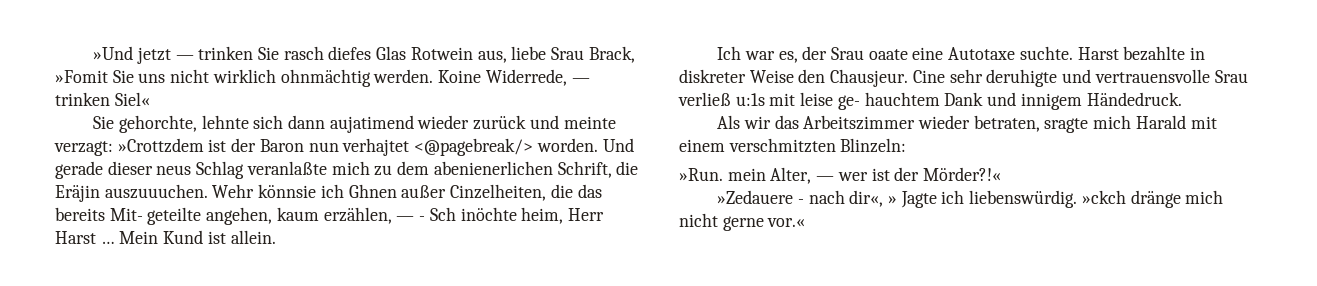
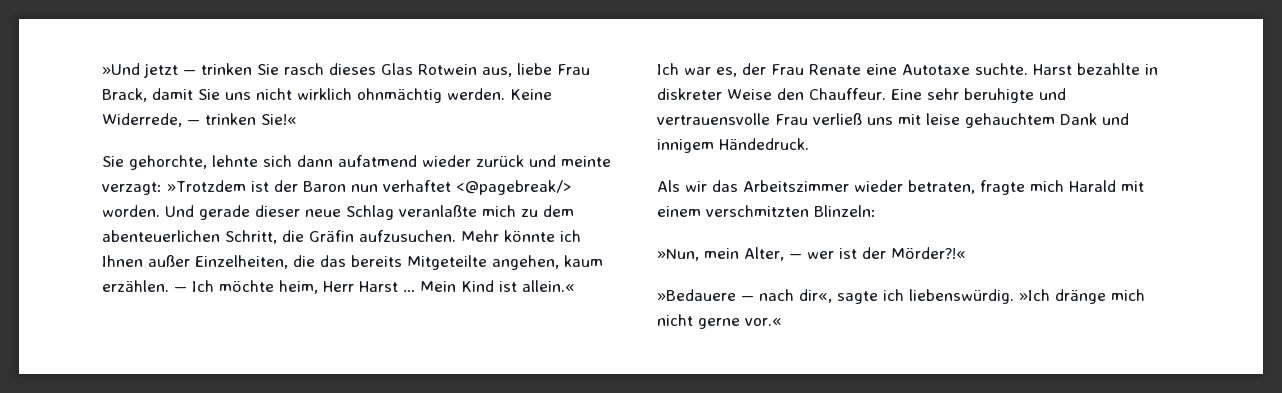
- »Und jetzt — trinken Sie rasch diefes Glas Rotwein aus, liebe Srau Brack, »Fomit Sie uns nicht wirklich ohnmächtig werden.
+ »Und jetzt — trinken Sie rasch dieses Glas Rotwein aus, liebe Frau Brack, damit Sie uns nicht wirklich ohnmächtig werden.
- Koine Widerrede, — trinken Siel«
+ Keine Widerrede, — trinken Sie!«
- Sie gehorchte, lehnte sich dann aujatimend wieder zurück und meinte verzagt: »Crottzdem ist der Baron nun verhajtet <@pagebreak/> worden.
+ Sie gehorchte, lehnte sich dann aufatmend wieder zurück und meinte verzagt: »Trotzdem ist der Baron nun verhaftet <@pagebreak/> worden.
- Und gerade dieser neus Schlag veranlaßte mich zu dem abenienerlichen Schrift, die Eräjin auszuuuchen. Wehr könnsie ich Ghnen außer Cinzelheiten, die das bereits Mit- geteilte angehen, kaum erzählen, — - Sch inöchte heim, Herr Harst …
+ Und gerade dieser neue Schlag veranlaßte mich zu dem abenteuerlichen Schritt, die Gräfin aufzusuchen. Mehr könnte ich Ihnen außer Einzelheiten, die das bereits Mitgeteilte angehen, kaum erzählen. — Ich möchte heim, Herr Harst …
- Mein Kund ist allein.
+ Mein Kind ist allein.«
- Ich war es, der Srau oaate eine Autotaxe suchte.
+ Ich war es, der Frau Renate eine Autotaxe suchte.
- Harst bezahlte in diskreter Weise den Chausjeur. Cine sehr deruhigte und vertrauensvolle Srau verließ u:1s mit leise ge- hauchtem Dank und innigem Händedruck.
+ Harst bezahlte in diskreter Weise den Chauffeur. Eine sehr beruhigte und vertrauensvolle Frau verließ uns mit leise gehauchtem Dank und innigem Händedruck.
- Als wir das Arbeitszimmer wieder betraten, sragte mich Harald mit einem verschmitzten Blinzeln:
+ Als wir das Arbeitszimmer wieder betraten, fragte mich Harald mit einem verschmitzten Blinzeln:
- »Run. mein Alter, — wer ist der Mörder?!«
+ »Nun, mein Alter, — wer ist der Mörder?!«
- »Zedauere - nach dir«, » Jagte ich liebenswürdig. »ckch dränge mich nicht gerne vor.«
+ »Bedauere — nach dir«, sagte ich liebenswürdig. »Ich dränge mich nicht gerne vor.«

